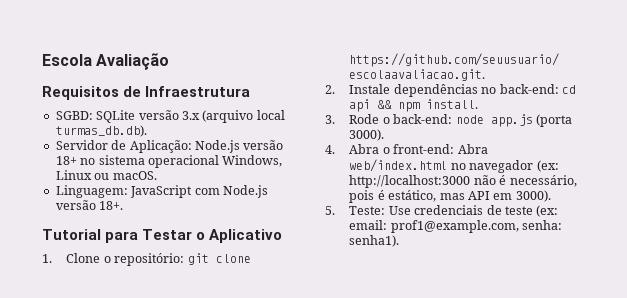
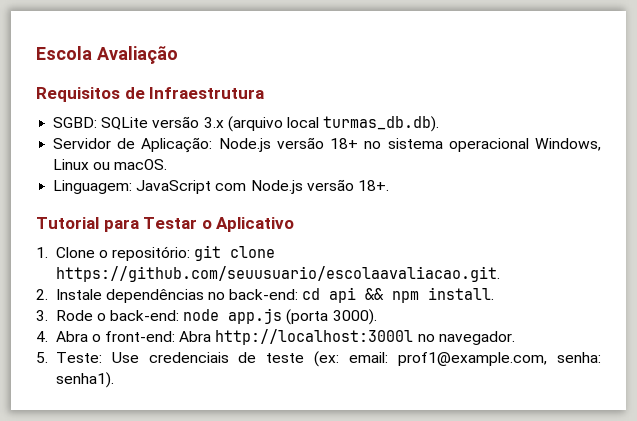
- 4. Abra o front-end: Abra web/index.html no navegador (ex: http://localhost:3000 não é necessário, pois é estático, mas API em 3000).
+ 4. Abra o front-end: Abra http://localhost:3000l no navegador.

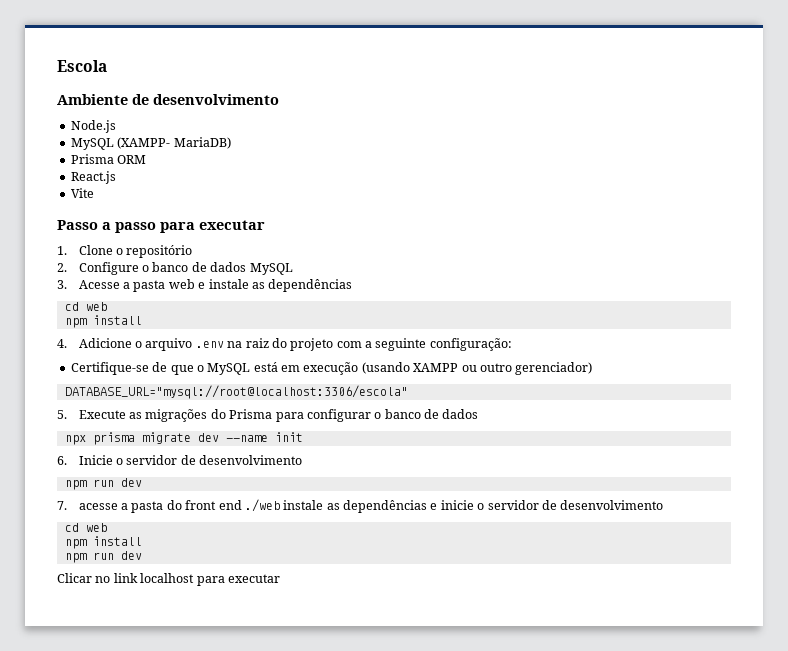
- Escola Avaliação
- Requisitos de Infraestrutura
- SGBD: SQLite versão 3.x (arquivo local turmas_db.db).
- Servidor de Aplicação: Node.js versão 18+ no sistema operacional Windows, Linux ou macOS.
- Linguagem: JavaScript com Node.js versão 18+.
- Tutorial para Testar o Aplicativo
- 1. Clone o repositório: git clone https://github.com/seuusuario/escolaavaliacao.git.
- 2. Instale dependências no back-end: cd api && npm install.
- 3. Rode o back-end: node app.js (porta 3000).
- 4. Abra o front-end: Abra http://localhost:3000l no navegador.
- 5. Teste: Use credenciais de teste (ex: email: prof1@example.com, senha: senha1).
+ Escola
+ Ambiente de desenvolvimento
+ Node.js
+ MySQL (XAMPP- MariaDB)
+ Prisma ORM
+ React.js
+ Vite
+ Passo a passo para executar
+ 1. Clone o repositório
+ 2. Configure o banco de dados MySQL
+ 3. Acesse a pasta web e instale as dependências
+ cd web
+ npm install
+ 4. Adicione o arquivo .env na raiz do projeto com a seguinte configuração:
+ Certifique-se de que o MySQL está em execução (usando XAMPP ou outro gerenciador)
+ DATABASE_URL="mysql://root@localhost:3306/escola"
+ 5. Execute as migrações do Prisma para configurar o banco de dados
+ npx prisma migrate dev --name init
+ 6. Inicie o servidor de desenvolvimento
+ npm run dev
+ 7. acesse a pasta do front end ./web instale as dependências e inicie o servidor de desenvolvimento
+ cd web
+ npm install
+ npm run dev
+ Clicar no link localhost para executar

